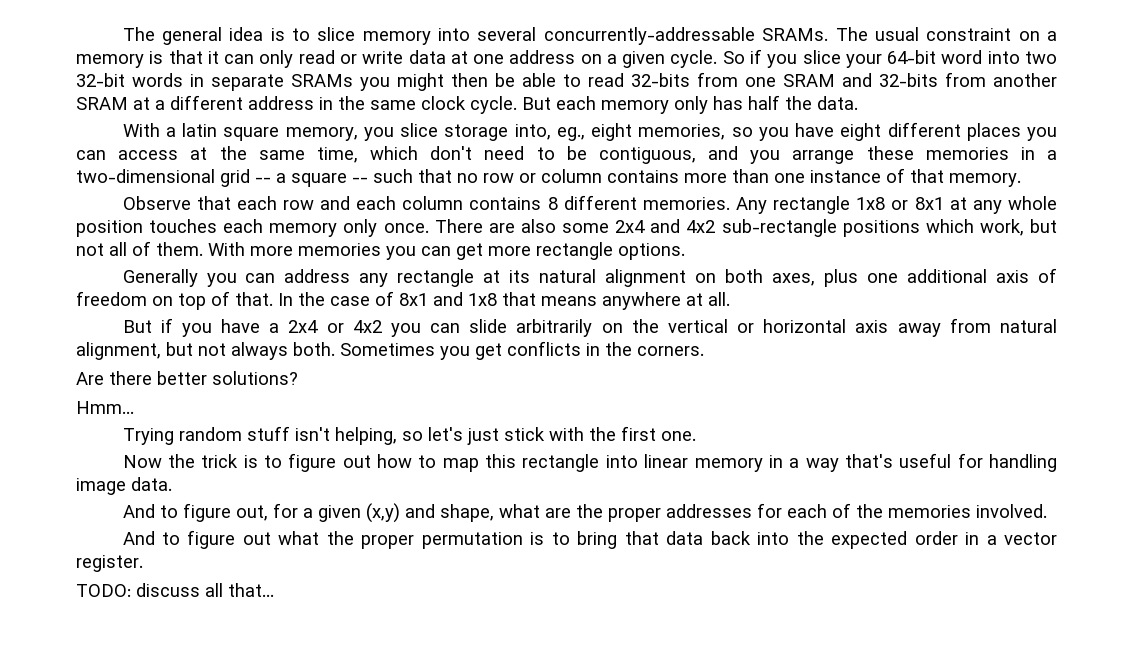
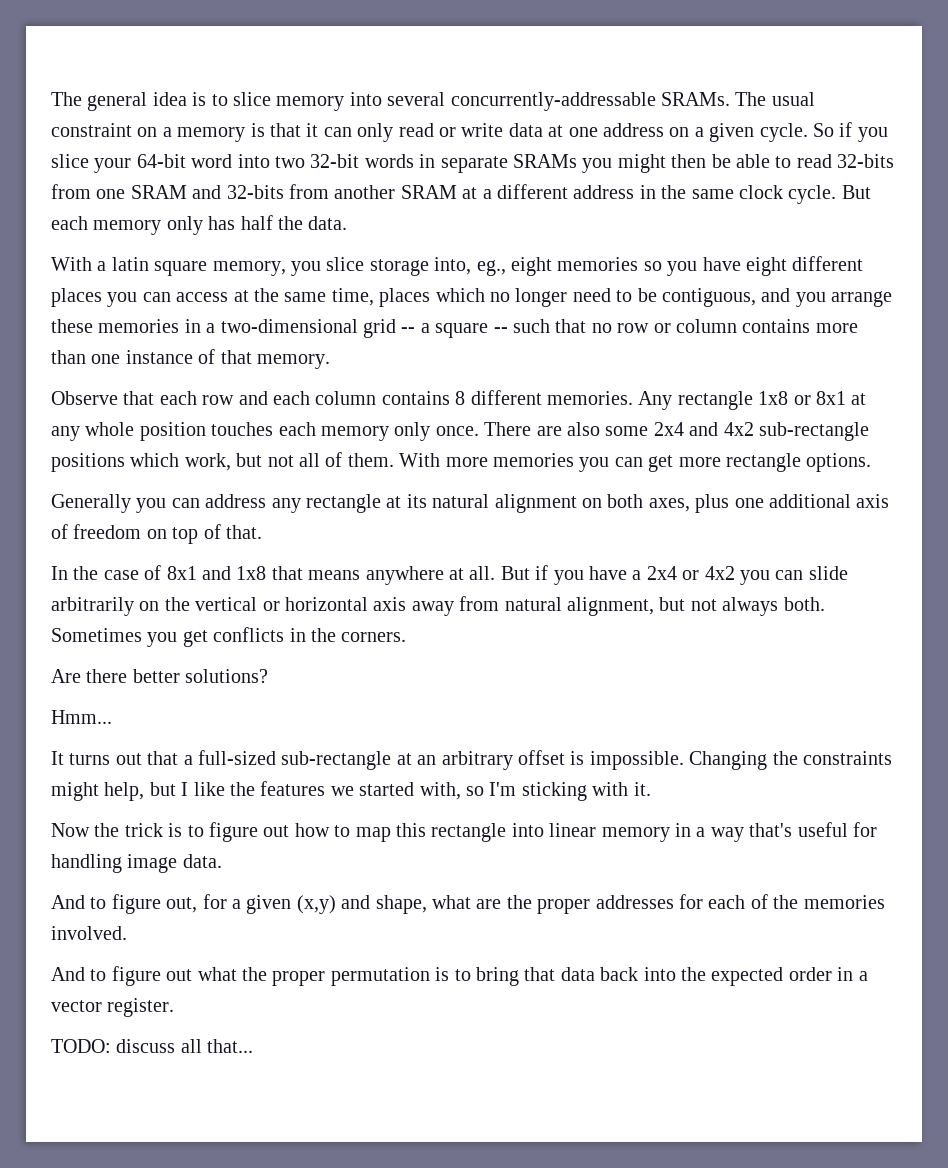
- With a latin square memory, you slice storage into, eg., eight memories, so you have eight different places you can access at the same time, which don't need to be contiguous, and you arrange these memories in a two-dimensional grid -- a square -- such that no row or column contains more than one instance of that memory.
+ With a latin square memory, you slice storage into, eg., eight memories so you have eight different places you can access at the same time, places which no longer need to be contiguous, and you arrange these memories in a two-dimensional grid -- a square -- such that no row or column contains more than one instance of that memory.
- Generally you can address any rectangle at its natural alignment on both axes, plus one additional axis of freedom on top of that. In the case of 8x1 and 1x8 that means anywhere at all.
- But if you have a 2x4 or 4x2 you can slide arbitrarily on the vertical or horizontal axis away from natural alignment, but not always both.
+ Generally you can address any rectangle at its natural alignment on both axes, plus one additional axis of freedom on top of that.
+ In the case of 8x1 and 1x8 that means anywhere at all. But if you have a 2x4 or 4x2 you can slide arbitrarily on the vertical or horizontal axis away from natural alignment, but not always both.
- Trying random stuff isn't helping, so let's just stick with the first one.
+ It turns out that a full-sized sub-rectangle at an arbitrary offset is impossible. Changing the constraints might help, but I like the features we started with, so I'm sticking with it.

